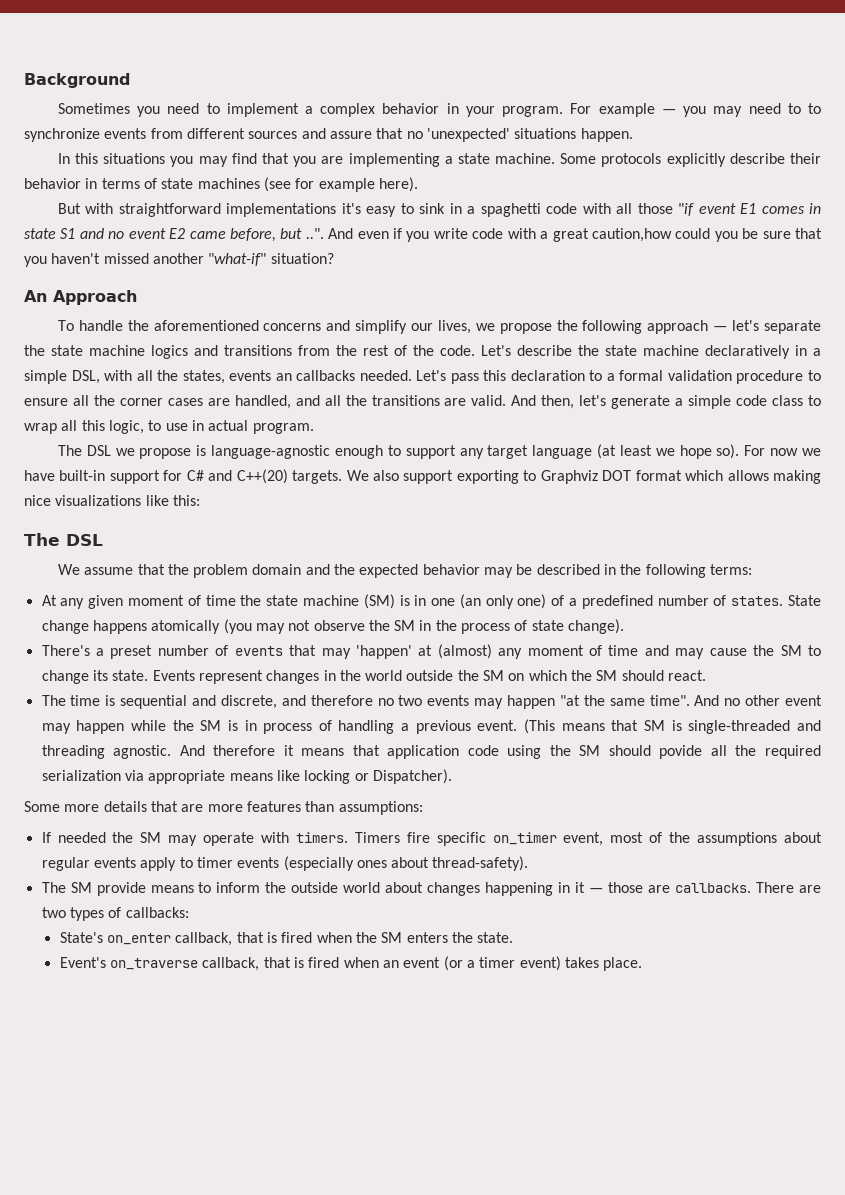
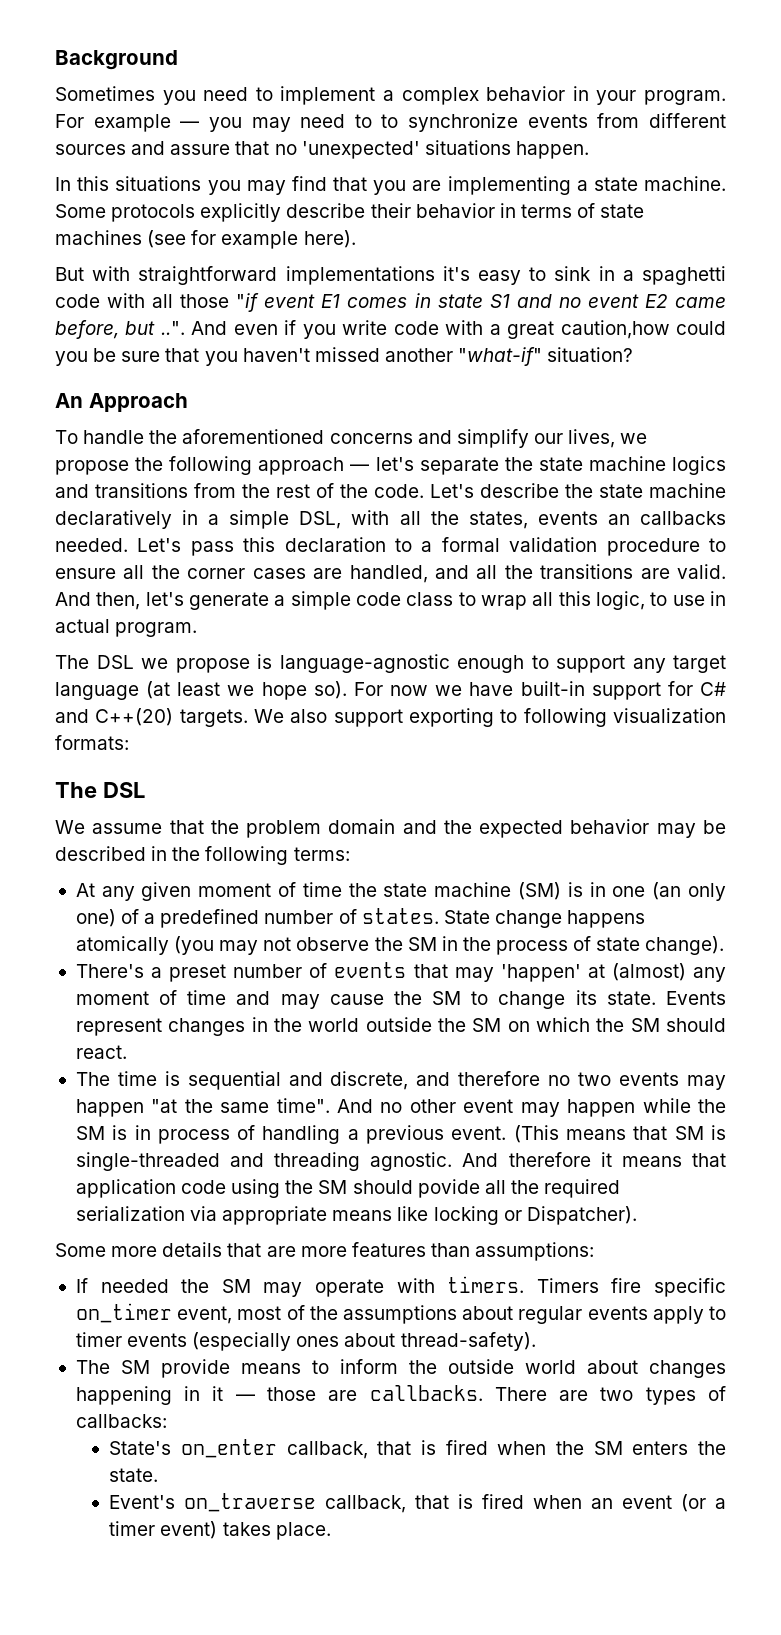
- We also support exporting to Graphviz DOT format which allows making nice visualizations like this:
+ We also support exporting to following visualization formats:

